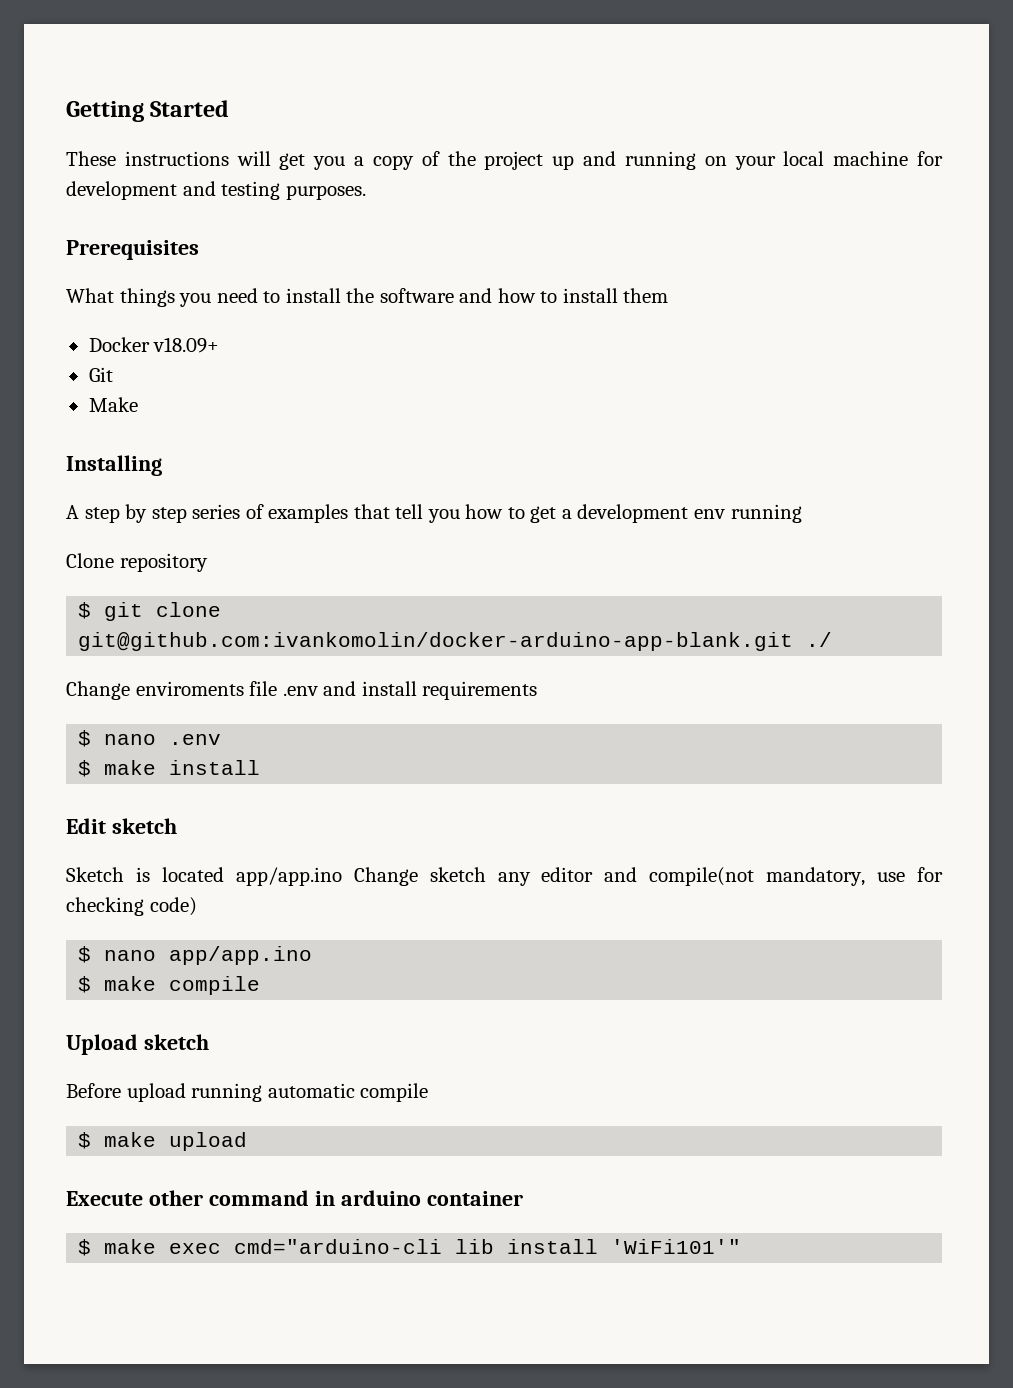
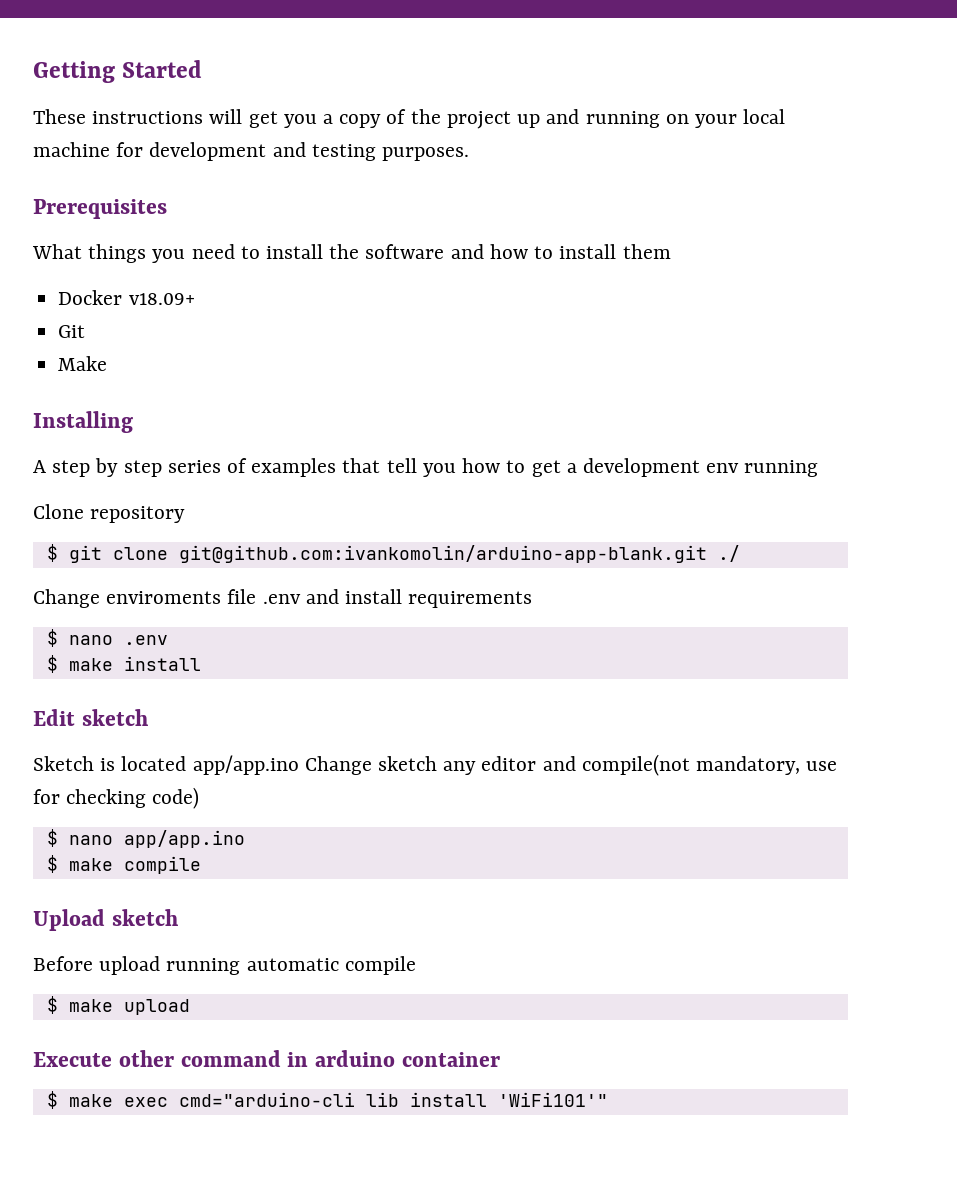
- $ git clone git@github.com:ivankomolin/docker-arduino-app-blank.git ./
+ $ git clone git@github.com:ivankomolin/arduino-app-blank.git ./

